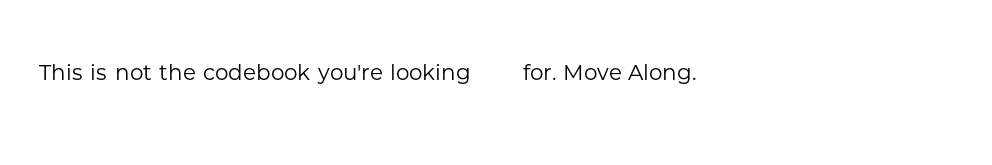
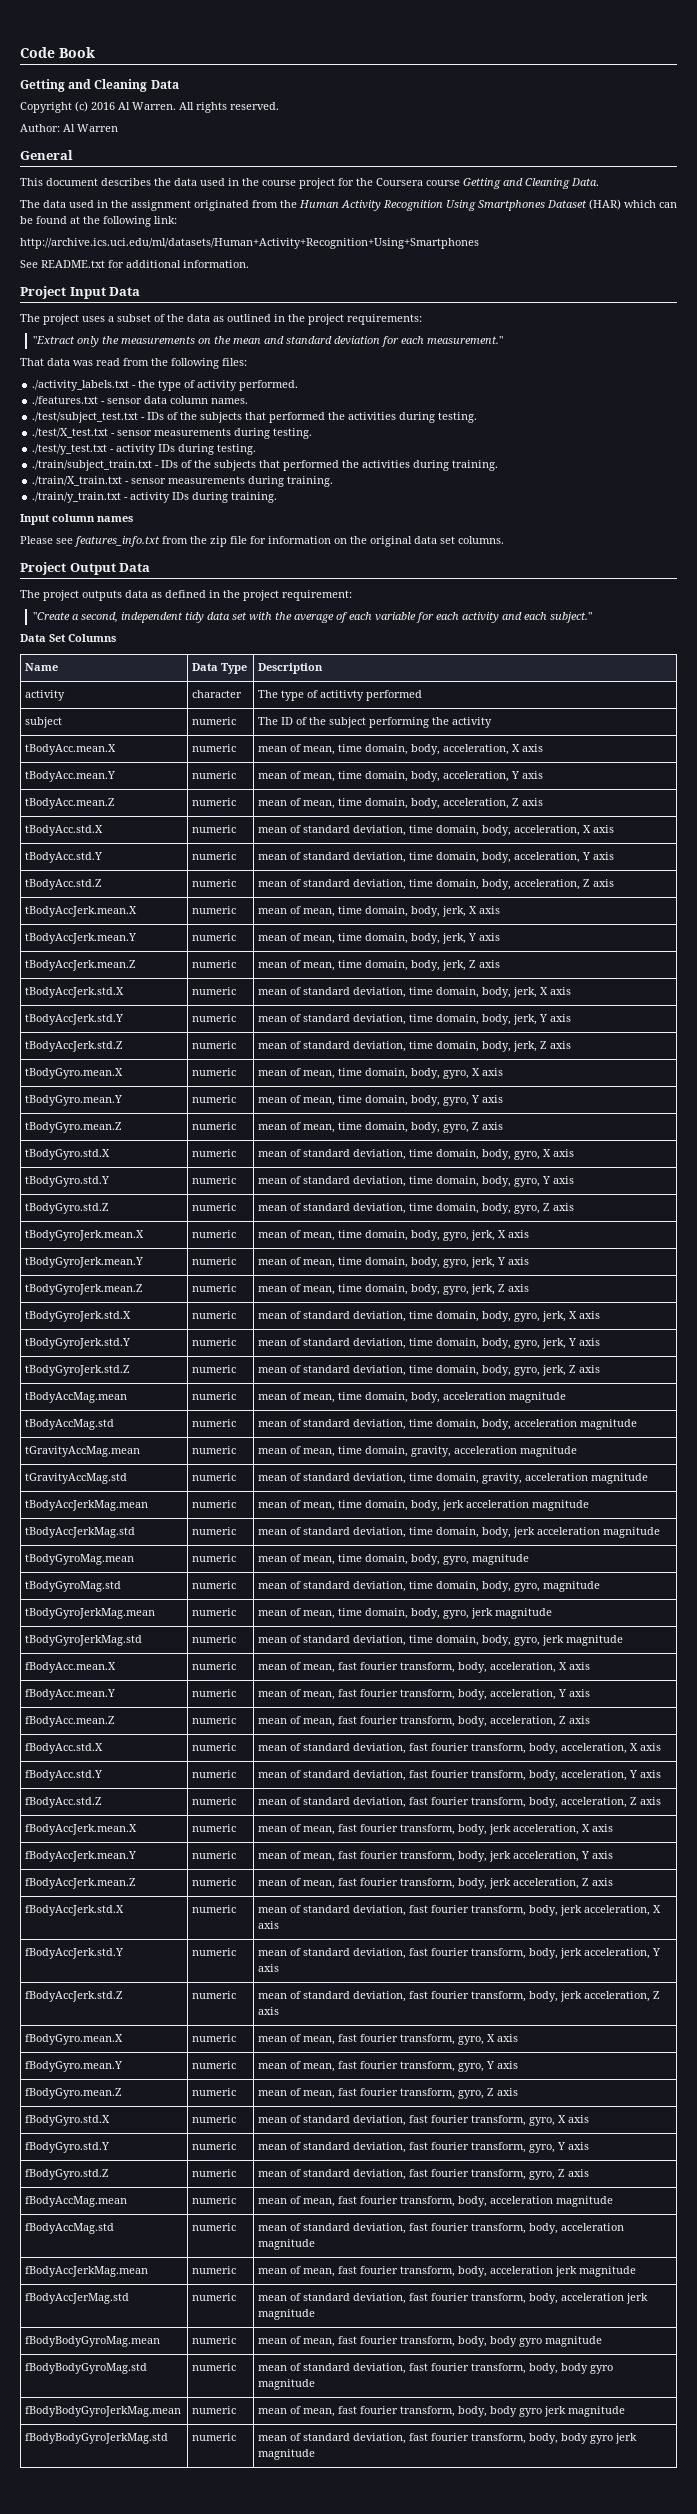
- This is not the codebook you're looking for. Move Along.
+ Code Book
+ Getting and Cleaning Data
+ Copyright (c) 2016 Al Warren. All rights reserved.
+ Author: Al Warren
+ General
+ This document describes the data used in the course project for the Coursera course Getting and Cleaning Data.
+ The data used in the assignment originated from the Human Activity Recognition Using Smartphones Dataset (HAR) which can be found at the following link:
+ http://archive.ics.uci.edu/ml/datasets/Human+Activity+Recognition+Using+Smartphones
+ See README.txt for additional information.
+ Project Input Data
+ The project uses a subset of the data as outlined in the project requirements:
+ "Extract only the measurements on the mean and standard deviation for each measurement."
+ That data was read from the following files:
+ ./activity_labels.txt - the type of activity performed.
+ ./features.txt - sensor data column names.
+ ./test/subject_test.txt - IDs of the subjects that performed the activities during testing.
+ ./test/X_test.txt - sensor measurements during testing.
+ ./test/y_test.txt - activity IDs during testing.
+ ./train/subject_train.txt - IDs of the subjects that performed the activities during training.
+ ./train/X_train.txt - sensor measurements during training.
+ ./train/y_train.txt - activity IDs during training.
+ Input column names
+ Please see features_info.txt from the zip file for information on the original data set columns.
+ Project Output Data
+ The project outputs data as defined in the project requirement:
+ "Create a second, independent tidy data set with the average of each variable for each activity and each subject."
+ Data Set Columns
+ Name | Data Type | Description
+ activity | character | The type of actitivty performed
+ subject | numeric | The ID of the subject performing the activity
+ tBodyAcc.mean.X | numeric | mean of mean, time domain, body, acceleration, X axis
+ tBodyAcc.mean.Y | numeric | mean of mean, time domain, body, acceleration, Y axis
+ tBodyAcc.mean.Z | numeric | mean of mean, time domain, body, acceleration, Z axis
+ tBodyAcc.std.X | numeric | mean of standard deviation, time domain, body, acceleration, X axis
+ tBodyAcc.std.Y | numeric | mean of standard deviation, time domain, body, acceleration, Y axis
+ tBodyAcc.std.Z | numeric | mean of standard deviation, time domain, body, acceleration, Z axis
+ tBodyAccJerk.mean.X | numeric | mean of mean, time domain, body, jerk, X axis
+ tBodyAccJerk.mean.Y | numeric | mean of mean, time domain, body, jerk, Y axis
+ tBodyAccJerk.mean.Z | numeric | mean of mean, time domain, body, jerk, Z axis
+ tBodyAccJerk.std.X | numeric | mean of standard deviation, time domain, body, jerk, X axis
+ tBodyAccJerk.std.Y | numeric | mean of standard deviation, time domain, body, jerk, Y axis
+ tBodyAccJerk.std.Z | numeric | mean of standard deviation, time domain, body, jerk, Z axis
+ tBodyGyro.mean.X | numeric | mean of mean, time domain, body, gyro, X axis
+ tBodyGyro.mean.Y | numeric | mean of mean, time domain, body, gyro, Y axis
+ tBodyGyro.mean.Z | numeric | mean of mean, time domain, body, gyro, Z axis
+ tBodyGyro.std.X | numeric | mean of standard deviation, time domain, body, gyro, X axis
+ tBodyGyro.std.Y | numeric | mean of standard deviation, time domain, body, gyro, Y axis
+ tBodyGyro.std.Z | numeric | mean of standard deviation, time domain, body, gyro, Z axis
+ tBodyGyroJerk.mean.X | numeric | mean of mean, time domain, body, gyro, jerk, X axis
+ tBodyGyroJerk.mean.Y | numeric | mean of mean, time domain, body, gyro, jerk, Y axis
+ tBodyGyroJerk.mean.Z | numeric | mean of mean, time domain, body, gyro, jerk, Z axis
+ tBodyGyroJerk.std.X | numeric | mean of standard deviation, time domain, body, gyro, jerk, X axis
+ tBodyGyroJerk.std.Y | numeric | mean of standard deviation, time domain, body, gyro, jerk, Y axis
+ tBodyGyroJerk.std.Z | numeric | mean of standard deviation, time domain, body, gyro, jerk, Z axis
+ tBodyAccMag.mean | numeric | mean of mean, time domain, body, acceleration magnitude
+ tBodyAccMag.std | numeric | mean of standard deviation, time domain, body, acceleration magnitude
+ tGravityAccMag.mean | numeric | mean of mean, time domain, gravity, acceleration magnitude
+ tGravityAccMag.std | numeric | mean of standard deviation, time domain, gravity, acceleration magnitude
+ tBodyAccJerkMag.mean | numeric | mean of mean, time domain, body, jerk acceleration magnitude
+ tBodyAccJerkMag.std | numeric | mean of standard deviation, time domain, body, jerk acceleration magnitude
+ tBodyGyroMag.mean | numeric | mean of mean, time domain, body, gyro, magnitude
+ tBodyGyroMag.std | numeric | mean of standard deviation, time domain, body, gyro, magnitude
+ tBodyGyroJerkMag.mean | numeric | mean of mean, time domain, body, gyro, jerk magnitude
+ tBodyGyroJerkMag.std | numeric | mean of standard deviation, time domain, body, gyro, jerk magnitude
+ fBodyAcc.mean.X | numeric | mean of mean, fast fourier transform, body, acceleration, X axis
+ fBodyAcc.mean.Y | numeric | mean of mean, fast fourier transform, body, acceleration, Y axis
+ fBodyAcc.mean.Z | numeric | mean of mean, fast fourier transform, body, acceleration, Z axis
+ fBodyAcc.std.X | numeric | mean of standard deviation, fast fourier transform, body, acceleration, X axis
+ fBodyAcc.std.Y | numeric | mean of standard deviation, fast fourier transform, body, acceleration, Y axis
+ fBodyAcc.std.Z | numeric | mean of standard deviation, fast fourier transform, body, acceleration, Z axis
+ fBodyAccJerk.mean.X | numeric | mean of mean, fast fourier transform, body, jerk acceleration, X axis
+ fBodyAccJerk.mean.Y | numeric | mean of mean, fast fourier transform, body, jerk acceleration, Y axis
+ fBodyAccJerk.mean.Z | numeric | mean of mean, fast fourier transform, body, jerk acceleration, Z axis
+ fBodyAccJerk.std.X | numeric | mean of standard deviation, fast fourier transform, body, jerk acceleration, X axis
+ fBodyAccJerk.std.Y | numeric | mean of standard deviation, fast fourier transform, body, jerk acceleration, Y axis
+ fBodyAccJerk.std.Z | numeric | mean of standard deviation, fast fourier transform, body, jerk acceleration, Z axis
+ fBodyGyro.mean.X | numeric | mean of mean, fast fourier transform, gyro, X axis
+ fBodyGyro.mean.Y | numeric | mean of mean, fast fourier transform, gyro, Y axis
+ fBodyGyro.mean.Z | numeric | mean of mean, fast fourier transform, gyro, Z axis
+ fBodyGyro.std.X | numeric | mean of standard deviation, fast fourier transform, gyro, X axis
+ fBodyGyro.std.Y | numeric | mean of standard deviation, fast fourier transform, gyro, Y axis
+ fBodyGyro.std.Z | numeric | mean of standard deviation, fast fourier transform, gyro, Z axis
+ fBodyAccMag.mean | numeric | mean of mean, fast fourier transform, body, acceleration magnitude
+ fBodyAccMag.std | numeric | mean of standard deviation, fast fourier transform, body, acceleration magnitude
+ fBodyAccJerkMag.mean | numeric | mean of mean, fast fourier transform, body, acceleration jerk magnitude
+ fBodyAccJerMag.std | numeric | mean of standard deviation, fast fourier transform, body, acceleration jerk magnitude
+ fBodyBodyGyroMag.mean | numeric | mean of mean, fast fourier transform, body, body gyro magnitude
+ fBodyBodyGyroMag.std | numeric | mean of standard deviation, fast fourier transform, body, body gyro magnitude
+ fBodyBodyGyroJerkMag.mean | numeric | mean of mean, fast fourier transform, body, body gyro jerk magnitude
+ fBodyBodyGyroJerkMag.std | numeric | mean of standard deviation, fast fourier transform, body, body gyro jerk magnitude

